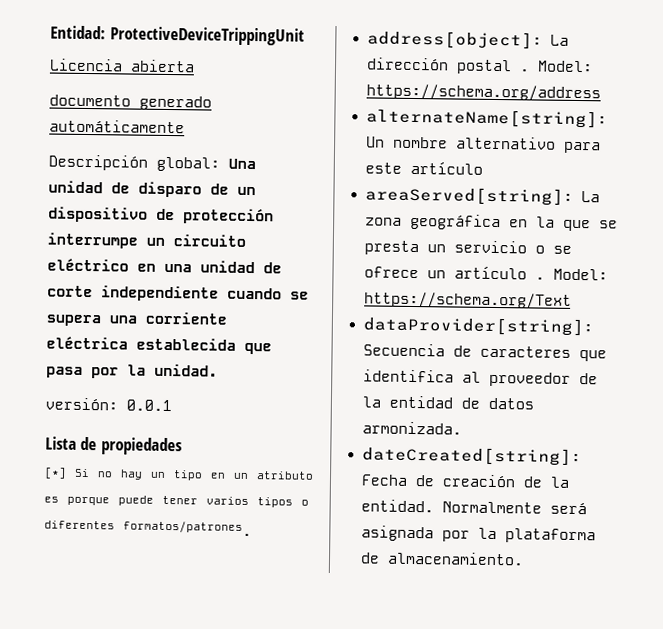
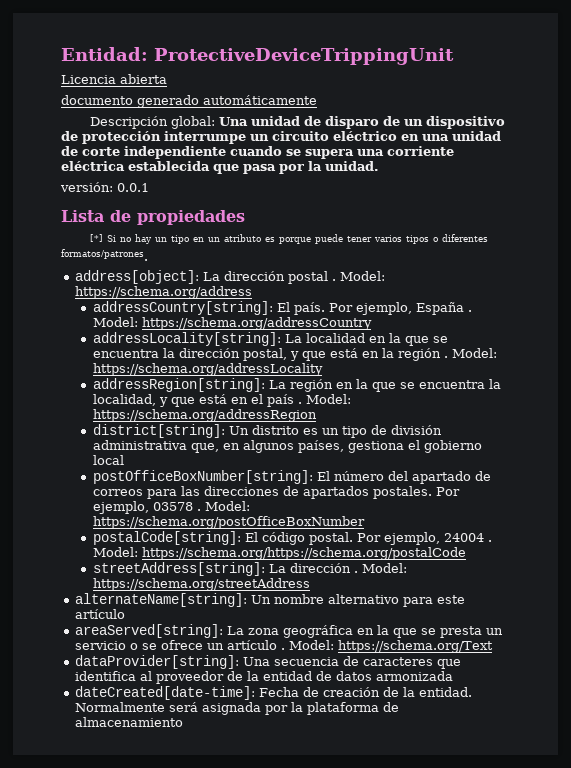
+ addressCountry[string]: El país. Por ejemplo, España . Model: https://schema.org/addressCountry
+ addressLocality[string]: La localidad en la que se encuentra la dirección postal, y que está en la región . Model: https://schema.org/addressLocality
+ addressRegion[string]: La región en la que se encuentra la localidad, y que está en el país . Model: https://schema.org/addressRegion
+ district[string]: Un distrito es un tipo de división administrativa que, en algunos países, gestiona el gobierno local
+ postOfficeBoxNumber[string]: El número del apartado de correos para las direcciones de apartados postales. Por ejemplo, 03578 . Model: https://schema.org/postOfficeBoxNumber
+ postalCode[string]: El código postal. Por ejemplo, 24004 . Model: https://schema.org/https://schema.org/postalCode
+ streetAddress[string]: La dirección . Model: https://schema.org/streetAddress
- dataProvider[string]: Secuencia de caracteres que identifica al proveedor de la entidad de datos armonizada.
- dateCreated[string]: Fecha de creación de la entidad.
+ dataProvider[string]: Una secuencia de caracteres que identifica al proveedor de la entidad de datos armonizada
+ dateCreated[date-time]: Fecha de creación de la entidad.
- Normalmente será asignada por la plataforma de almacenamiento.
+ Normalmente será asignada por la plataforma de almacenamiento

